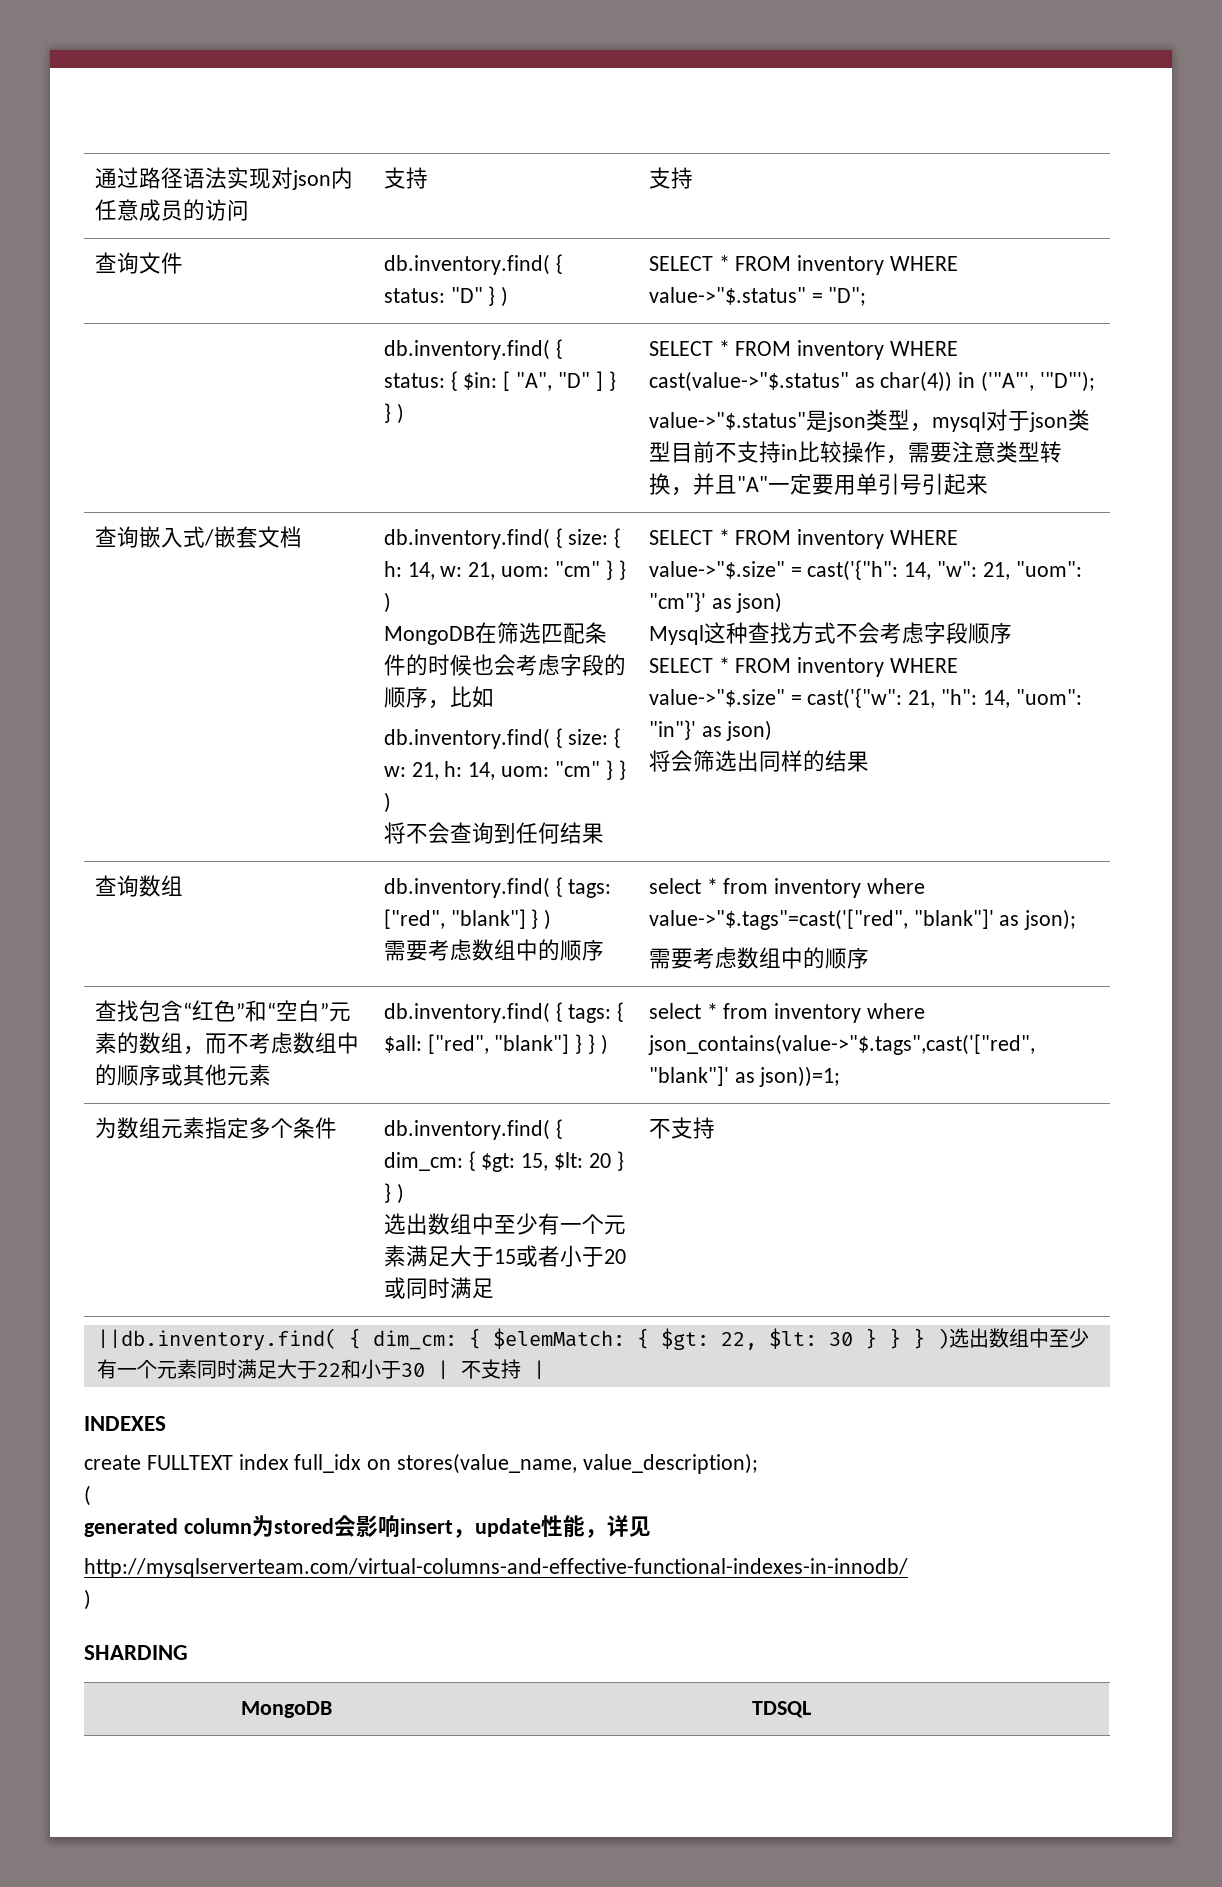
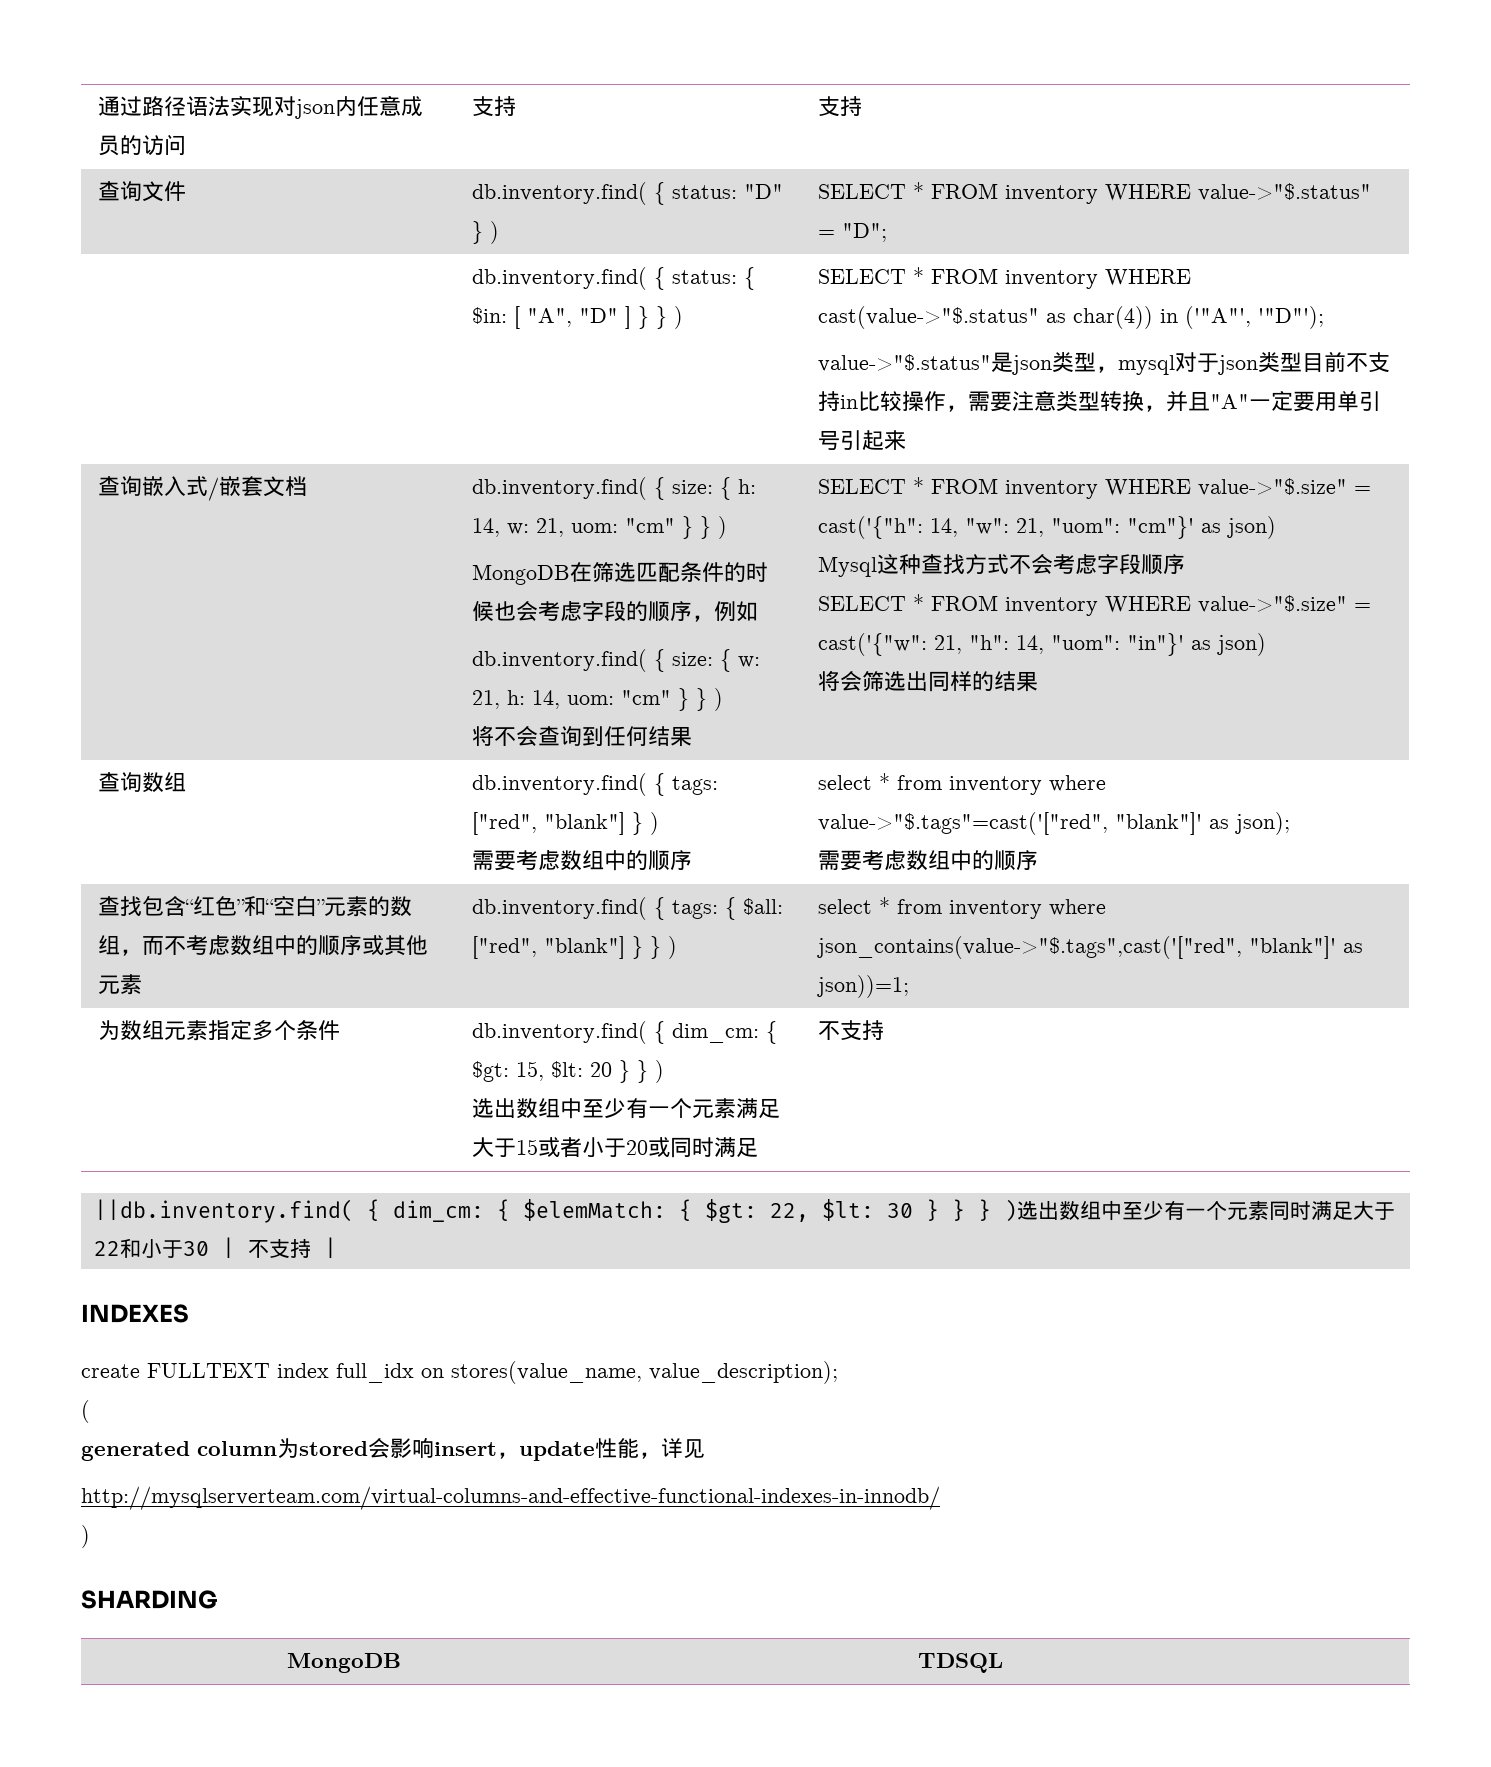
- MongoDB在筛选匹配条件的时候也会考虑字段的顺序，比如
+ MongoDB在筛选匹配条件的时候也会考虑字段的顺序，例如

